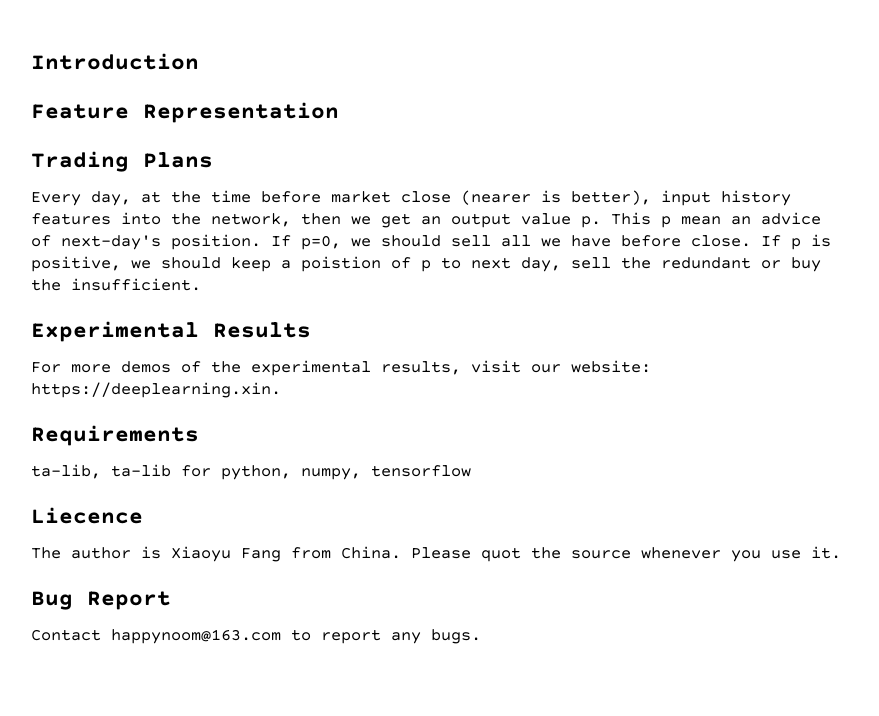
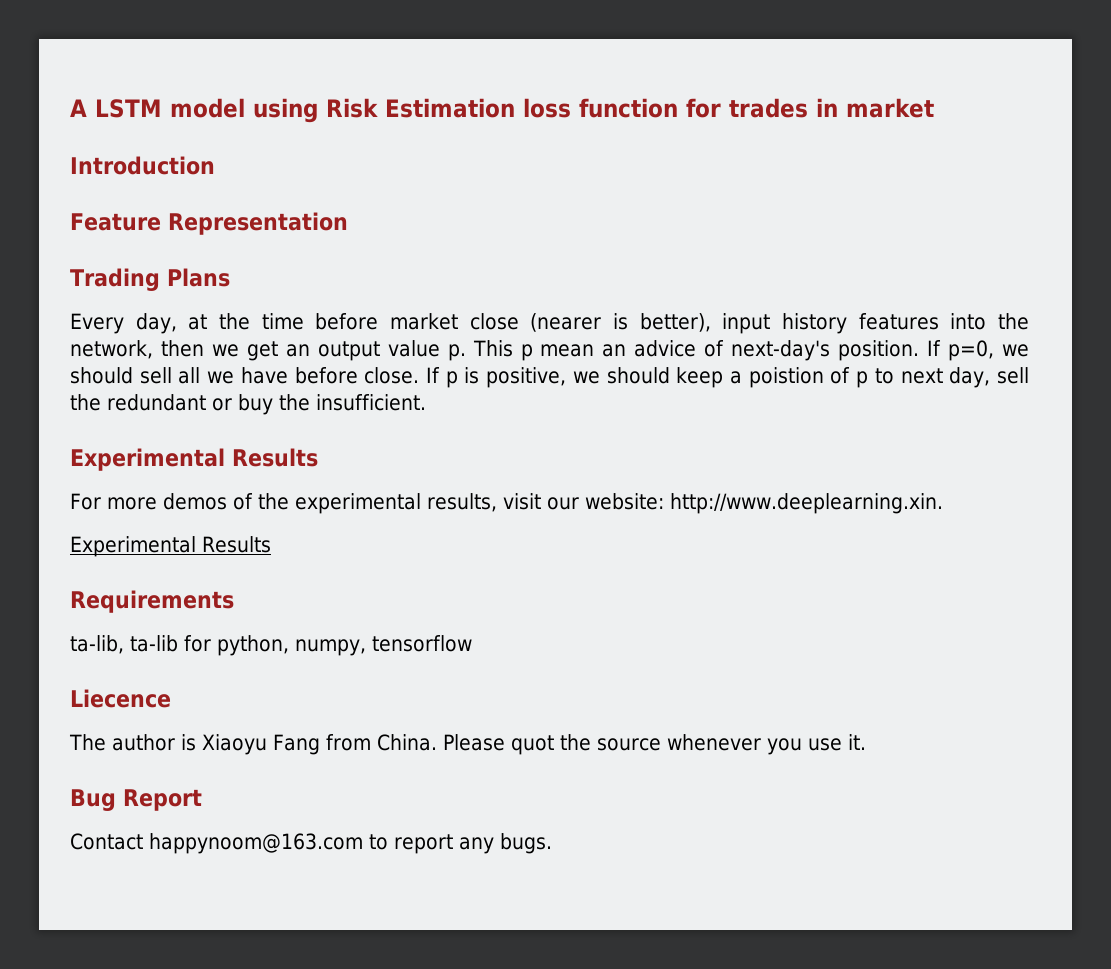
+ A LSTM model using Risk Estimation loss function for trades in market
- For more demos of the experimental results, visit our website: https://deeplearning.xin.
+ For more demos of the experimental results, visit our website: http://www.deeplearning.xin.
+ Experimental Results

